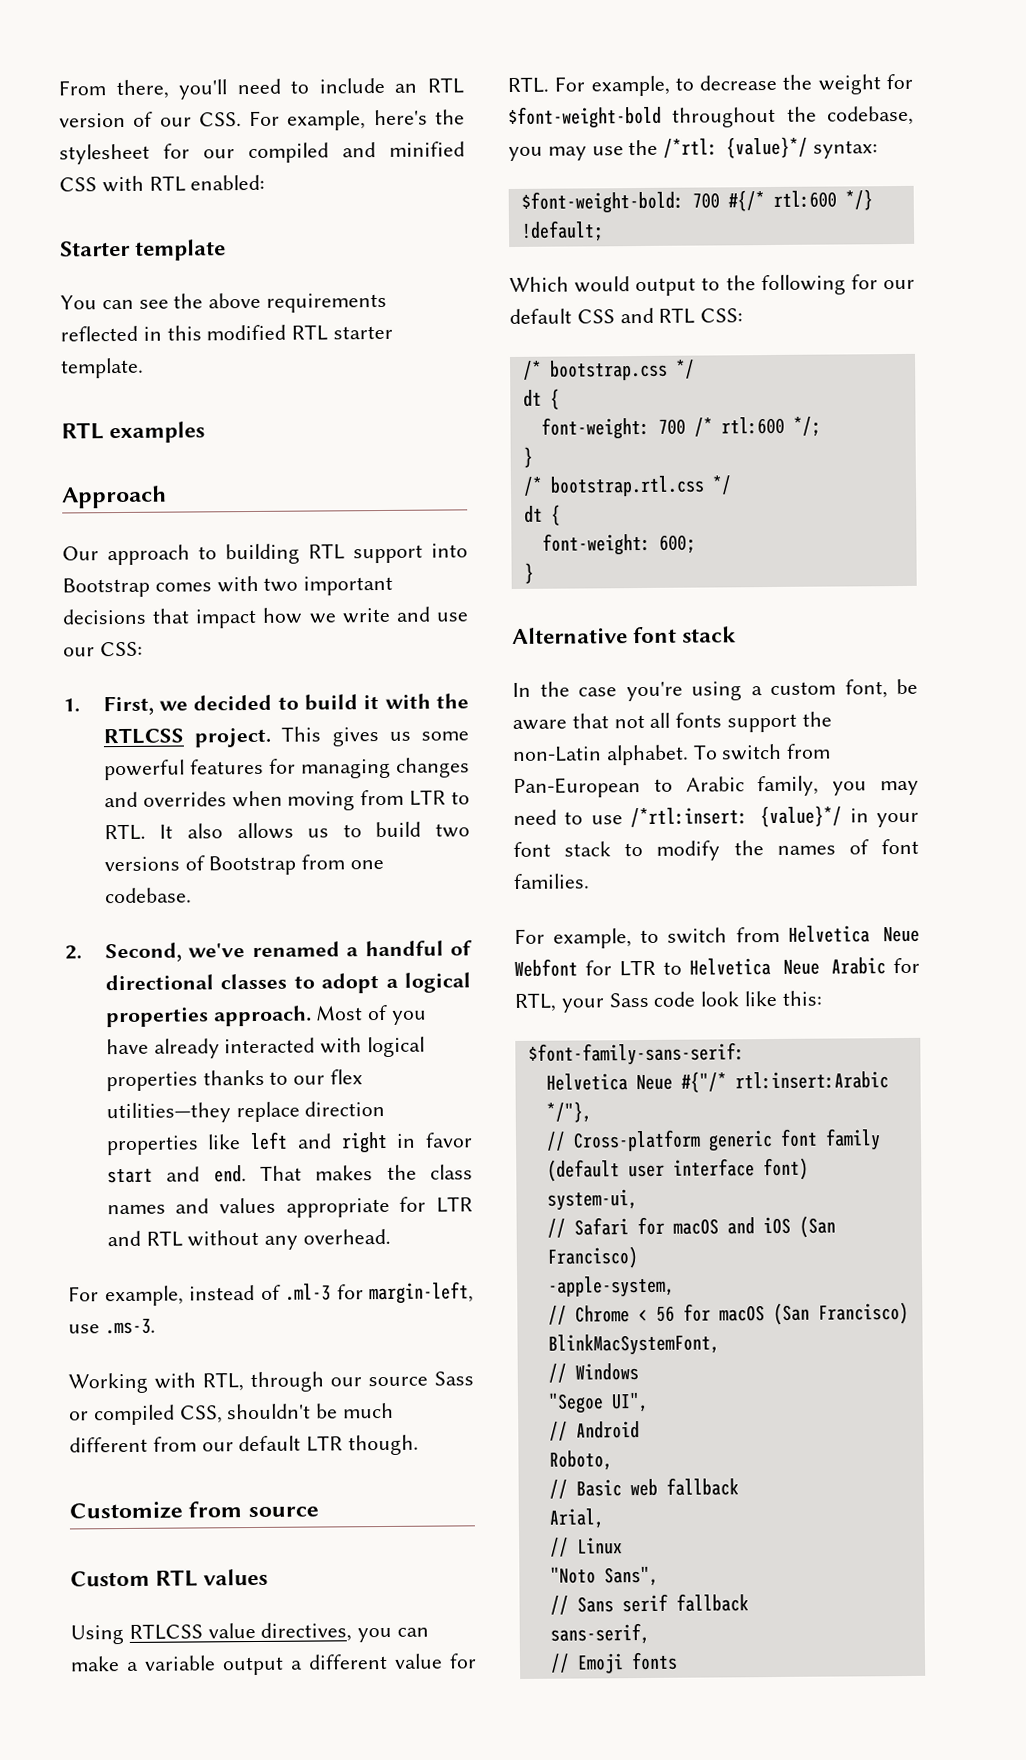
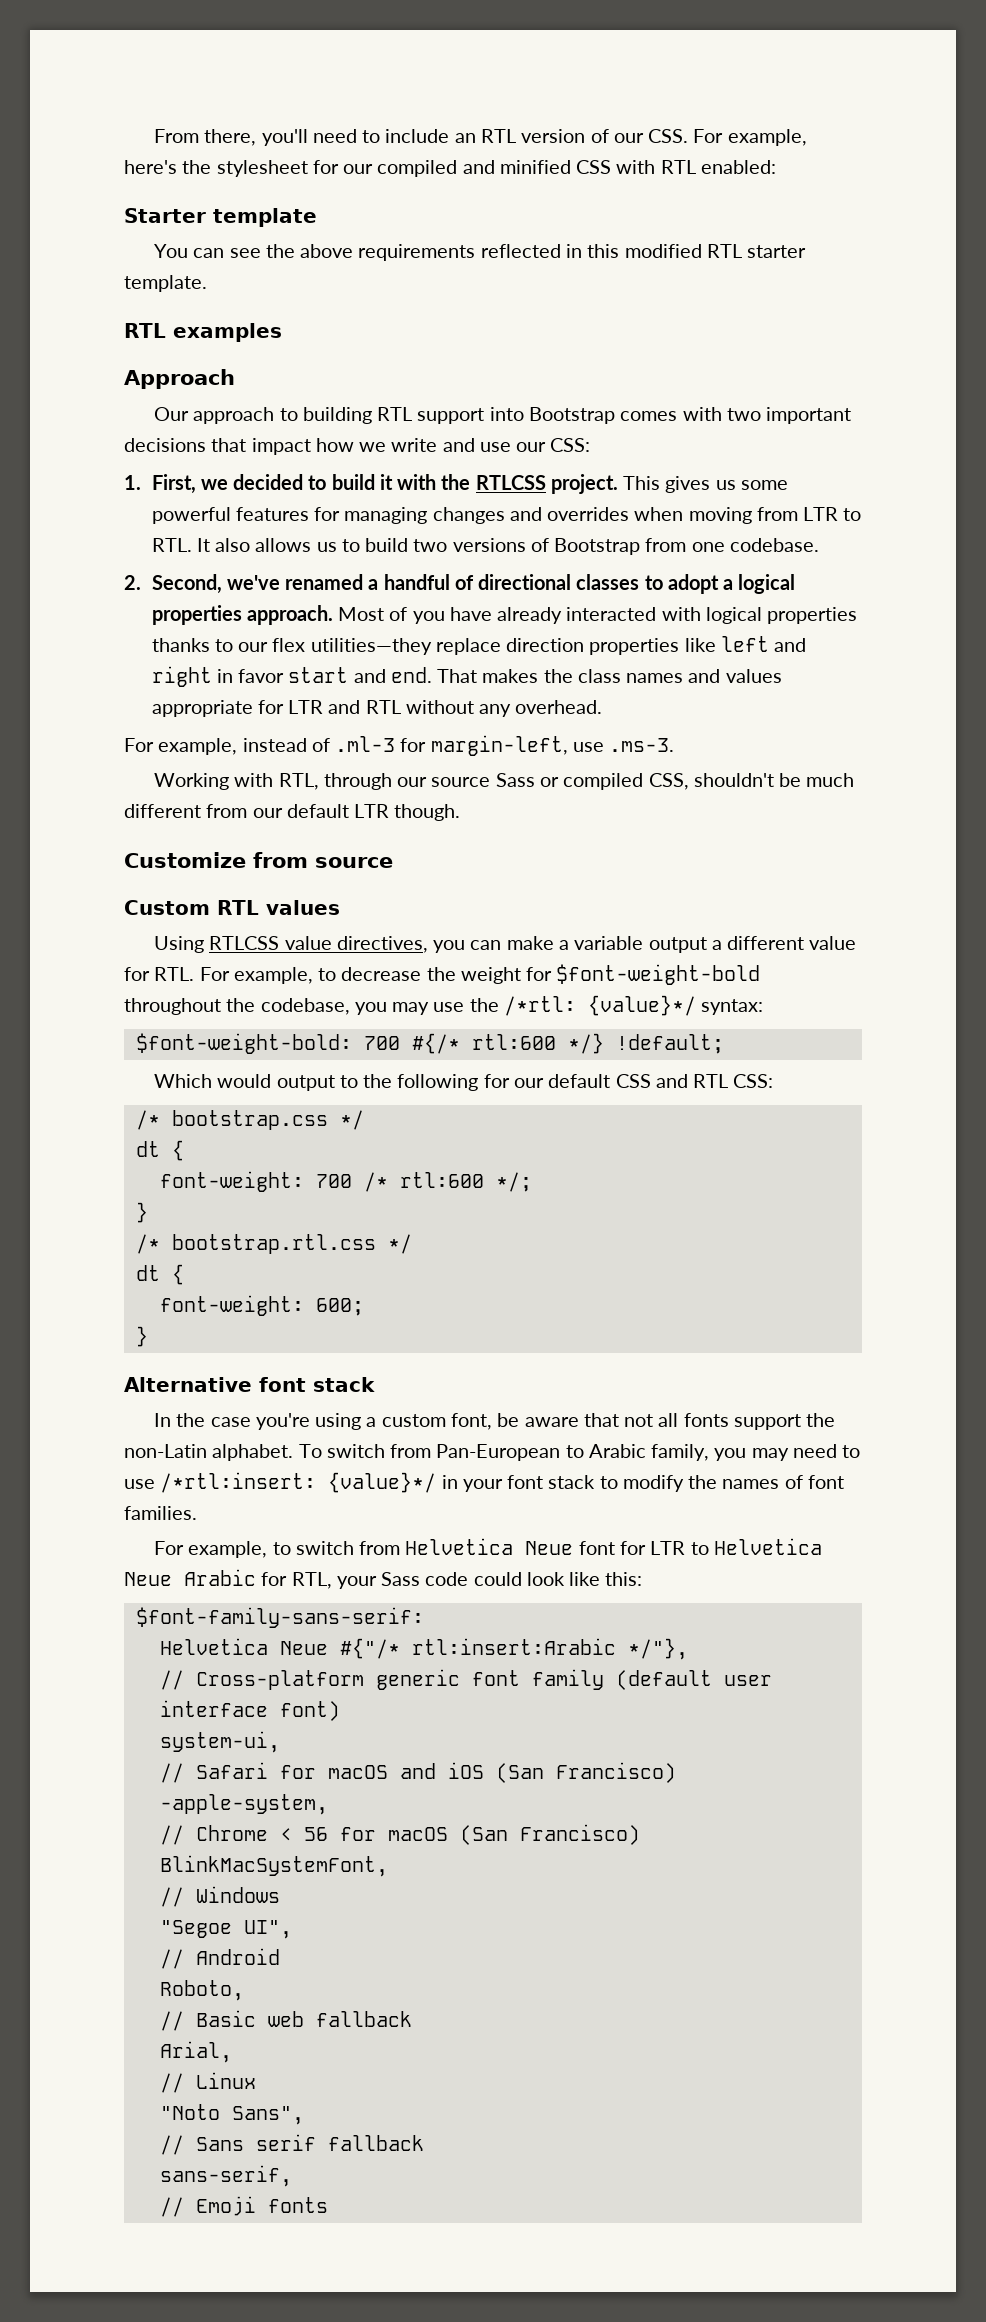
- For example, to switch from Helvetica Neue Webfont for LTR to Helvetica Neue Arabic for RTL, your Sass code look like this:
+ For example, to switch from Helvetica Neue font for LTR to Helvetica Neue Arabic for RTL, your Sass code could look like this:

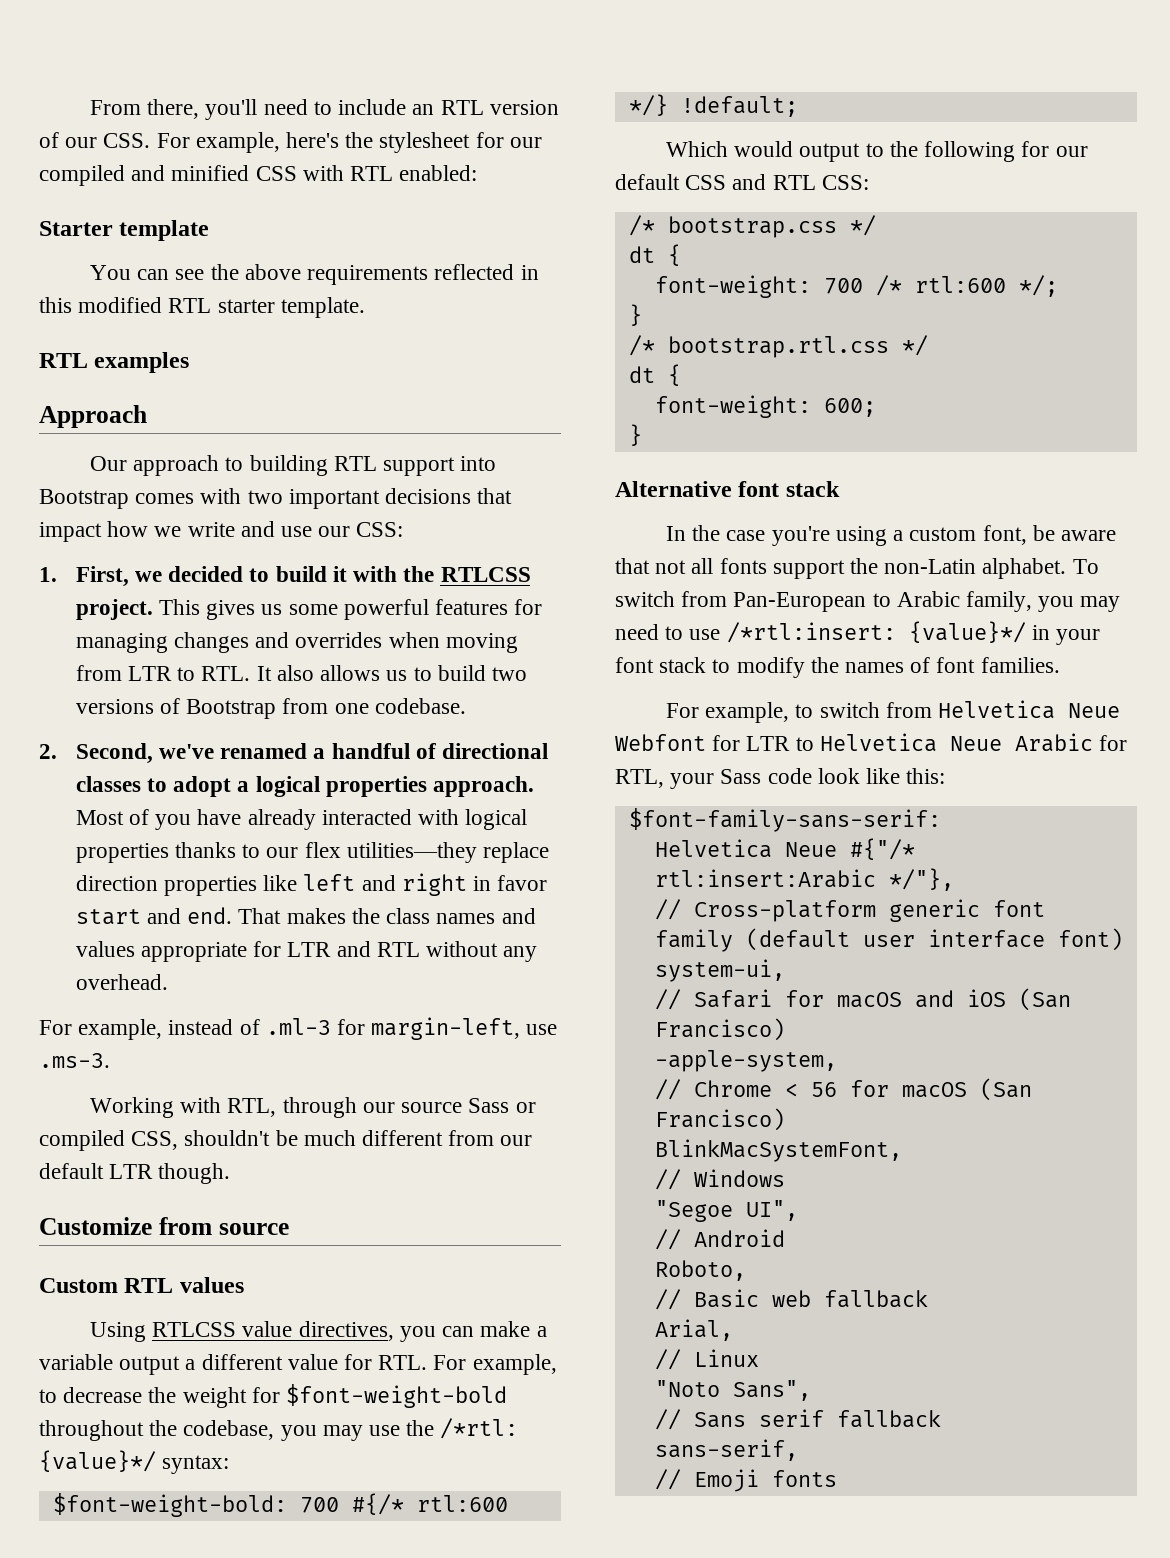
- For example, to switch from Helvetica Neue font for LTR to Helvetica Neue Arabic for RTL, your Sass code could look like this:
+ For example, to switch from Helvetica Neue Webfont for LTR to Helvetica Neue Arabic for RTL, your Sass code look like this:

